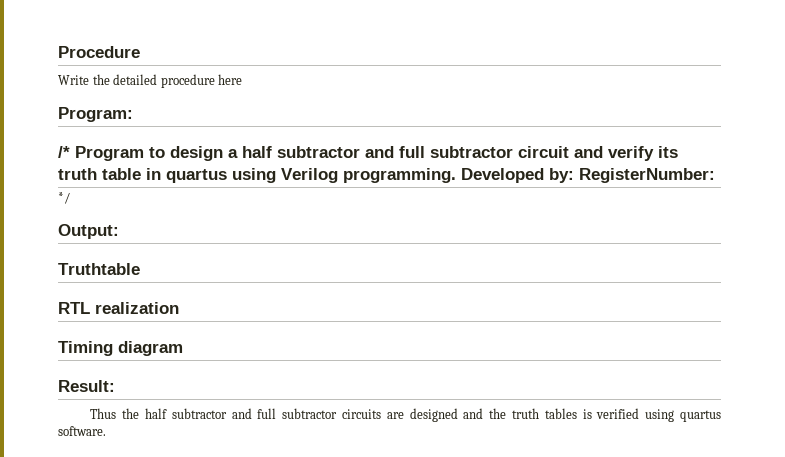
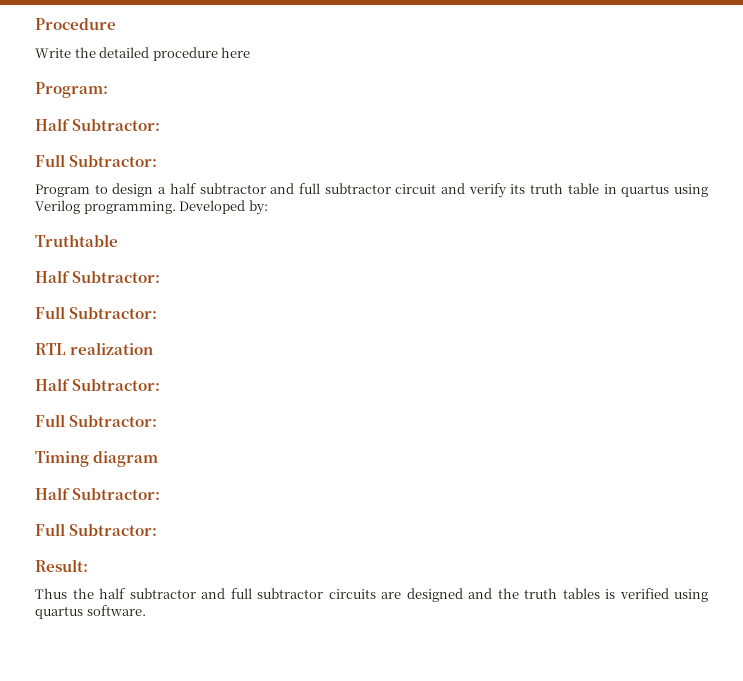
  Program:
- /* Program to design a half subtractor and full subtractor circuit and verify its truth table in quartus using Verilog programming.
+ Half Subtractor:
+ Full Subtractor:
+ Program to design a half subtractor and full subtractor circuit and verify its truth table in quartus using Verilog programming.
- Developed by: RegisterNumber:
- */
- Output:
+ Developed by:
  Truthtable
+ Half Subtractor:
+ Full Subtractor:
  RTL realization
+ Half Subtractor:
+ Full Subtractor:
  Timing diagram
+ Half Subtractor:
+ Full Subtractor:

